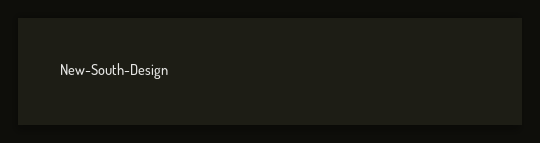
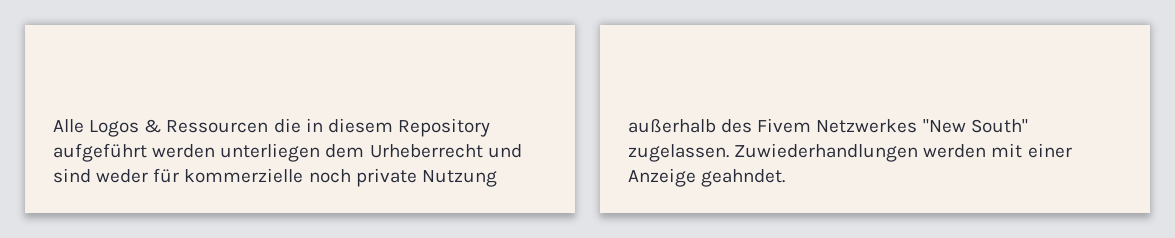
- New-South-Design
+ Alle Logos & Ressourcen die in diesem Repository aufgeführt werden unterliegen dem Urheberrecht und sind weder für kommerzielle noch private Nutzung außerhalb des Fivem Netzwerkes "New South" zugelassen. Zuwiederhandlungen werden mit einer Anzeige geahndet.

